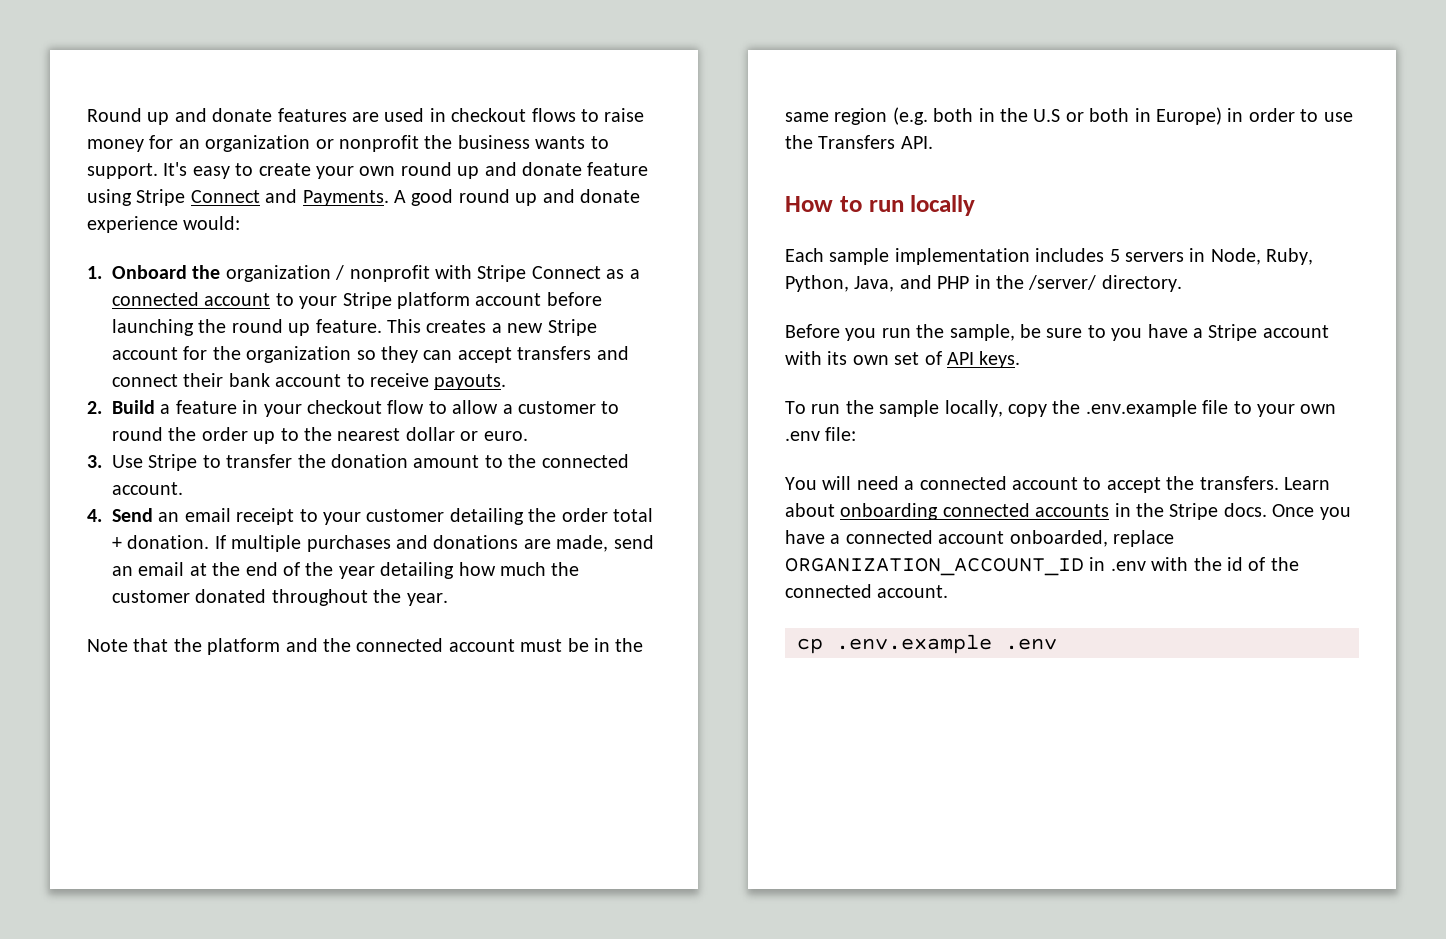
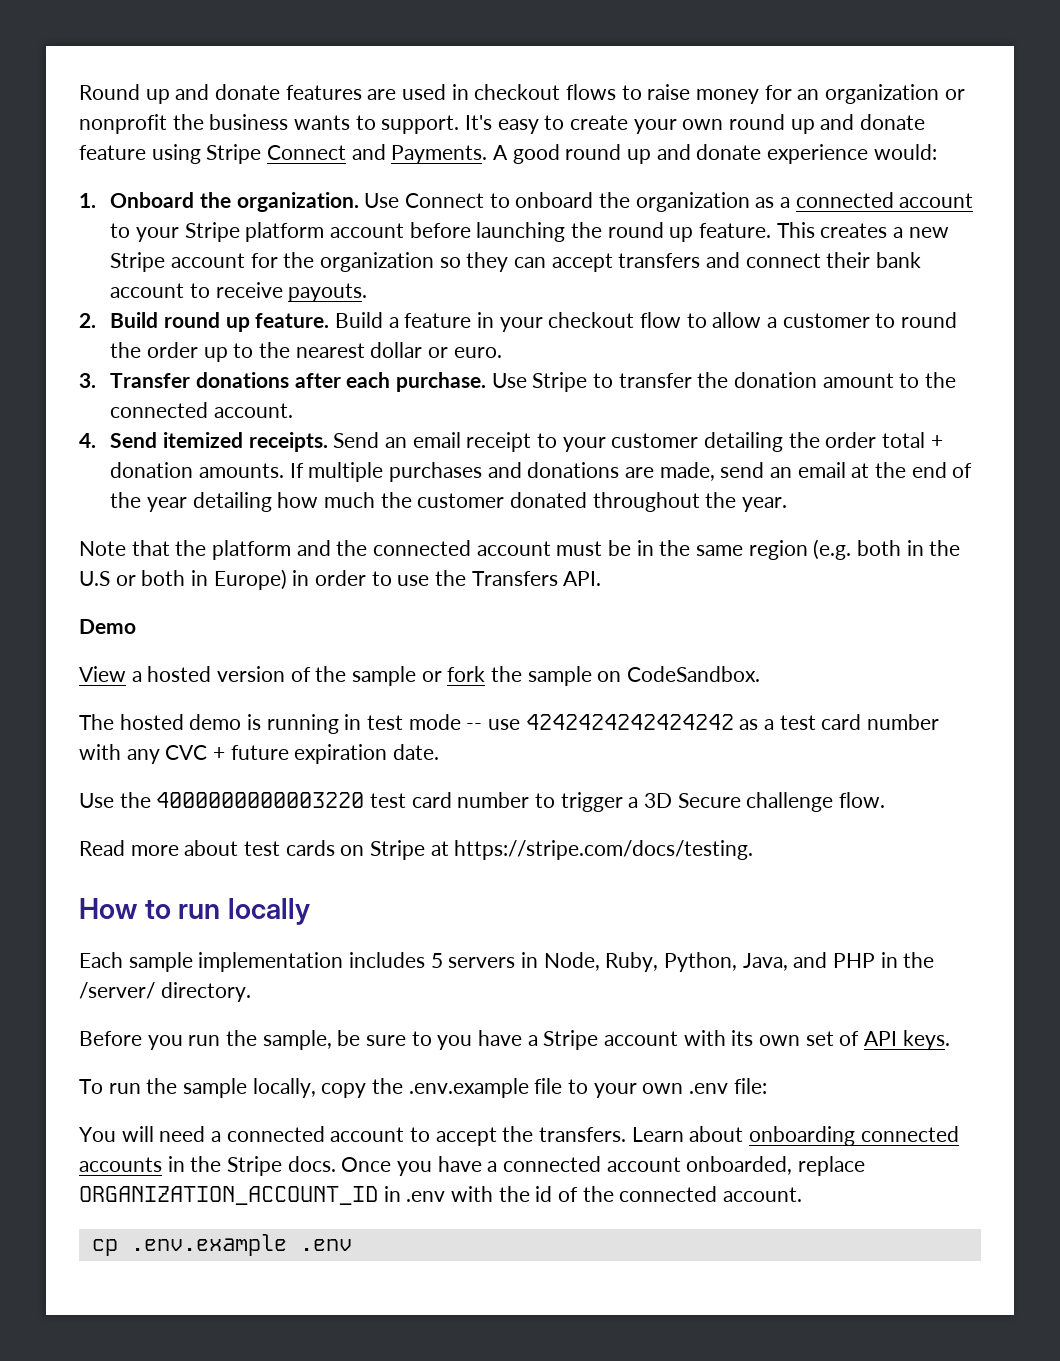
- 1. Onboard the organization / nonprofit with Stripe Connect as a connected account to your Stripe platform account before launching the round up feature.
+ 1. Onboard the organization. Use Connect to onboard the organization as a connected account to your Stripe platform account before launching the round up feature.
- 2. Build a feature in your checkout flow to allow a customer to round the order up to the nearest dollar or euro.
+ 2. Build round up feature. Build a feature in your checkout flow to allow a customer to round the order up to the nearest dollar or euro.
- 3. Use Stripe to transfer the donation amount to the connected account.
+ 3. Transfer donations after each purchase. Use Stripe to transfer the donation amount to the connected account.
- 4. Send an email receipt to your customer detailing the order total + donation.
+ 4. Send itemized receipts. Send an email receipt to your customer detailing the order total + donation amounts.
+ Demo
+ View a hosted version of the sample or fork the sample on CodeSandbox.
+ The hosted demo is running in test mode -- use 4242424242424242 as a test card number with any CVC + future expiration date.
+ Use the 4000000000003220 test card number to trigger a 3D Secure challenge flow.
+ Read more about test cards on Stripe at https://stripe.com/docs/testing.

